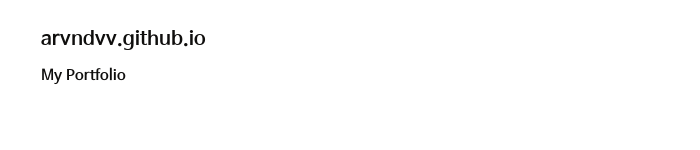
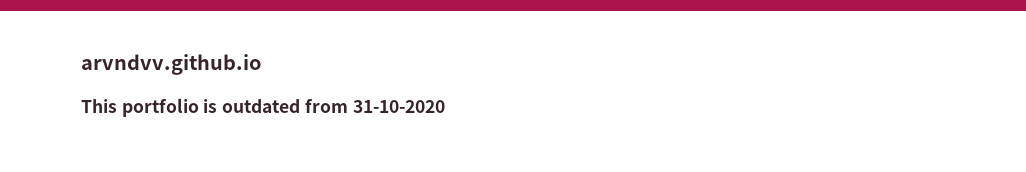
- My Portfolio
+ This portfolio is outdated from 31-10-2020

